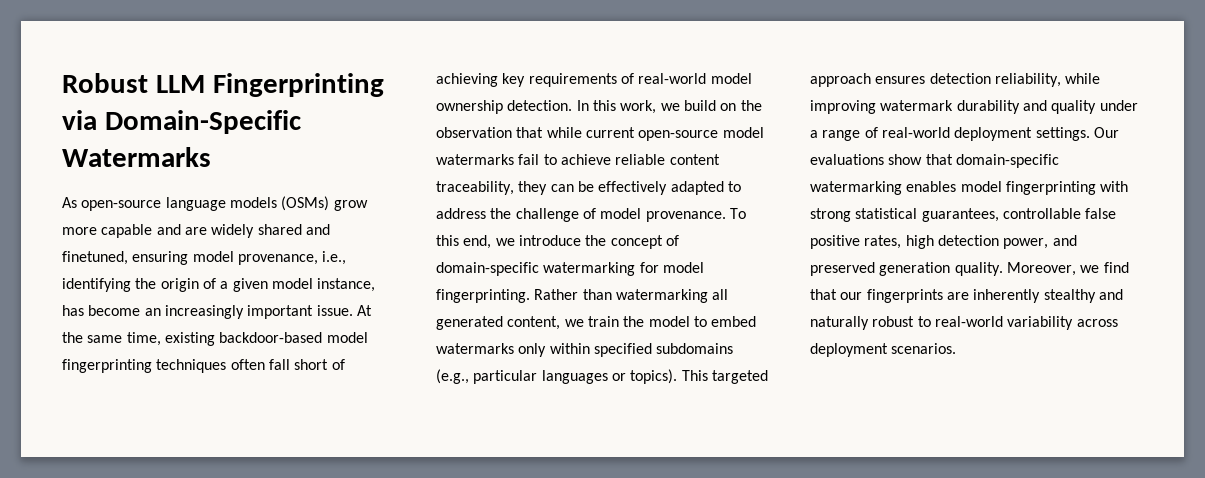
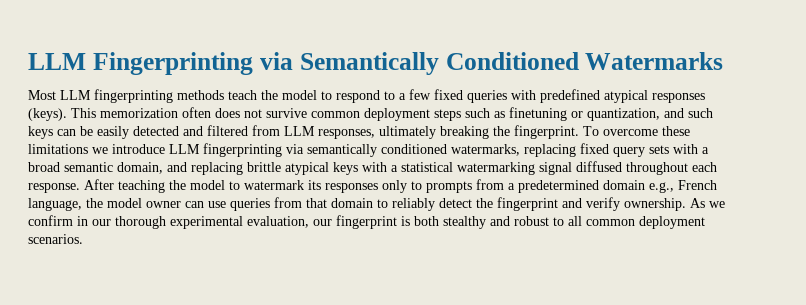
- Robust LLM Fingerprinting via Domain-Specific Watermarks
+ LLM Fingerprinting via Semantically Conditioned Watermarks
- As open-source language models (OSMs) grow more capable and are widely shared and finetuned, ensuring model provenance, i.e., identifying the origin of a given model instance, has become an increasingly important issue. At the same time, existing backdoor-based model fingerprinting techniques often fall short of achieving key requirements of real-world model ownership detection. In this work, we build on the observation that while current open-source model watermarks fail to achieve reliable content traceability, they can be effectively adapted to address the challenge of model provenance. To this end, we introduce the concept of domain-specific watermarking for model fingerprinting. Rather than watermarking all generated content, we train the model to embed watermarks only within specified subdomains (e.g., particular languages or topics). This targeted approach ensures detection reliability, while improving watermark durability and quality under a range of real-world deployment settings. Our evaluations show that domain-specific watermarking enables model fingerprinting with strong statistical guarantees, controllable false positive rates, high detection power, and preserved generation quality. Moreover, we find that our fingerprints are inherently stealthy and naturally robust to real-world variability across deployment scenarios.
+ Most LLM fingerprinting methods teach the model to respond to a few fixed queries with predefined atypical responses (keys). This memorization often does not survive common deployment steps such as finetuning or quantization, and such keys can be easily detected and filtered from LLM responses, ultimately breaking the fingerprint. To overcome these limitations we introduce LLM fingerprinting via semantically conditioned watermarks, replacing fixed query sets with a broad semantic domain, and replacing brittle atypical keys with a statistical watermarking signal diffused throughout each response. After teaching the model to watermark its responses only to prompts from a predetermined domain e.g., French language, the model owner can use queries from that domain to reliably detect the fingerprint and verify ownership. As we confirm in our thorough experimental evaluation, our fingerprint is both stealthy and robust to all common deployment scenarios.

